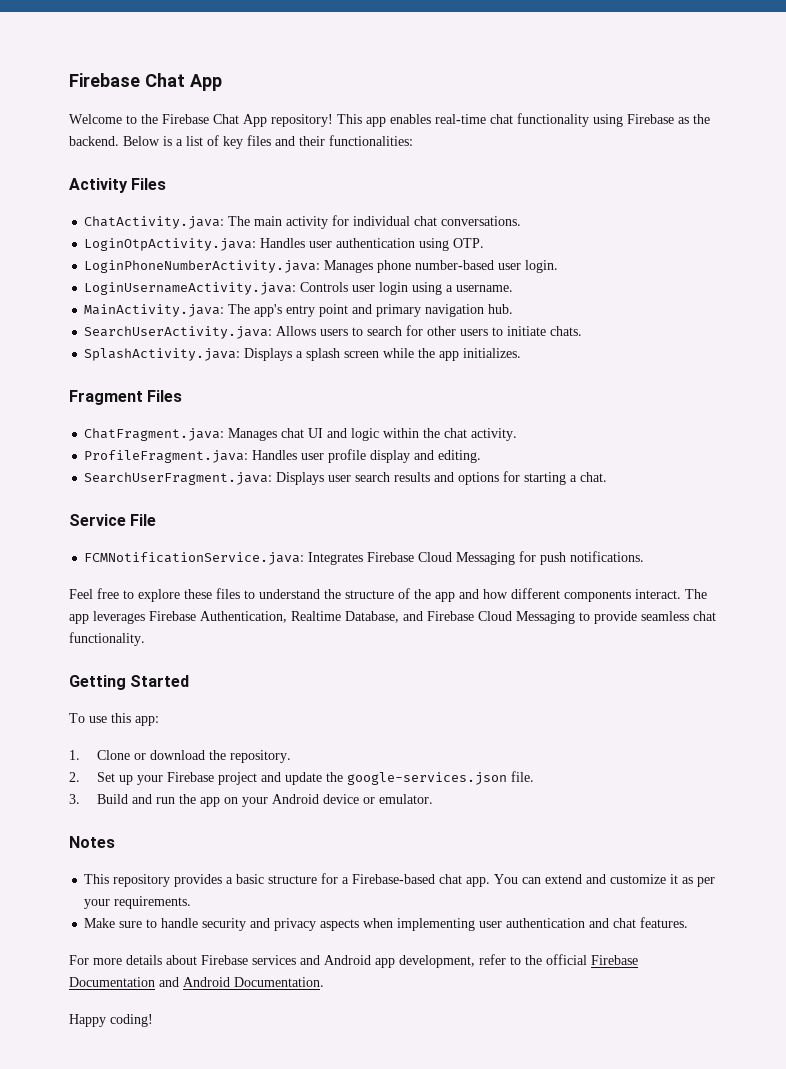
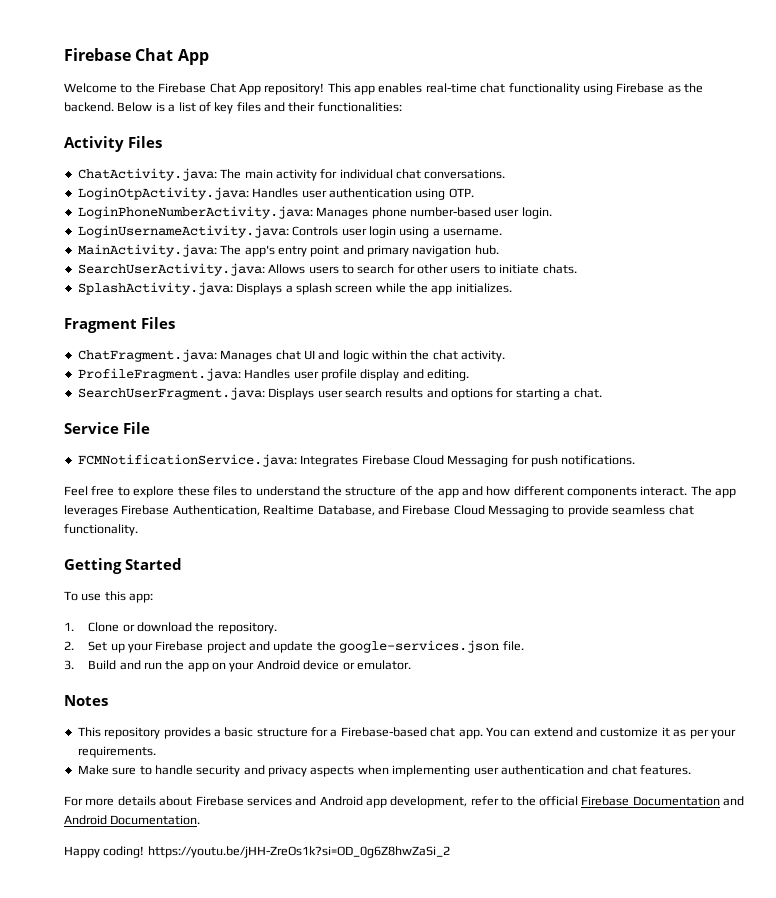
- Happy coding!
+ Happy coding! https://youtu.be/jHH-ZreOs1k?si=OD_0g6Z8hwZaSi_2

